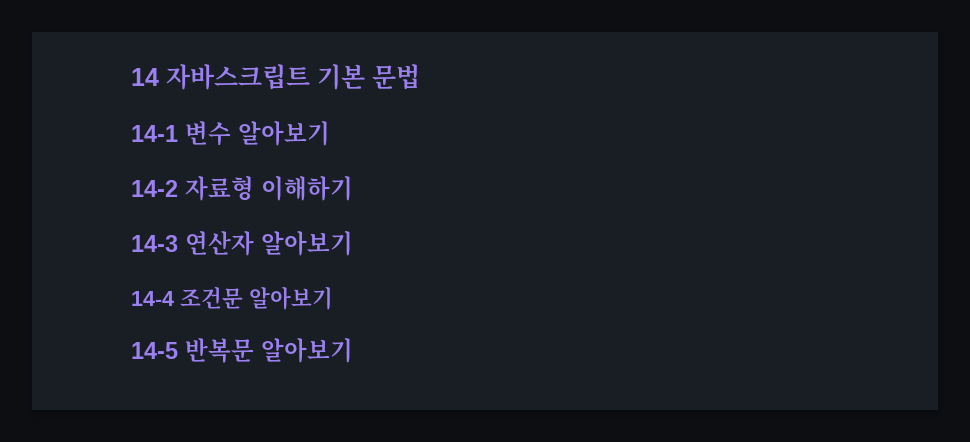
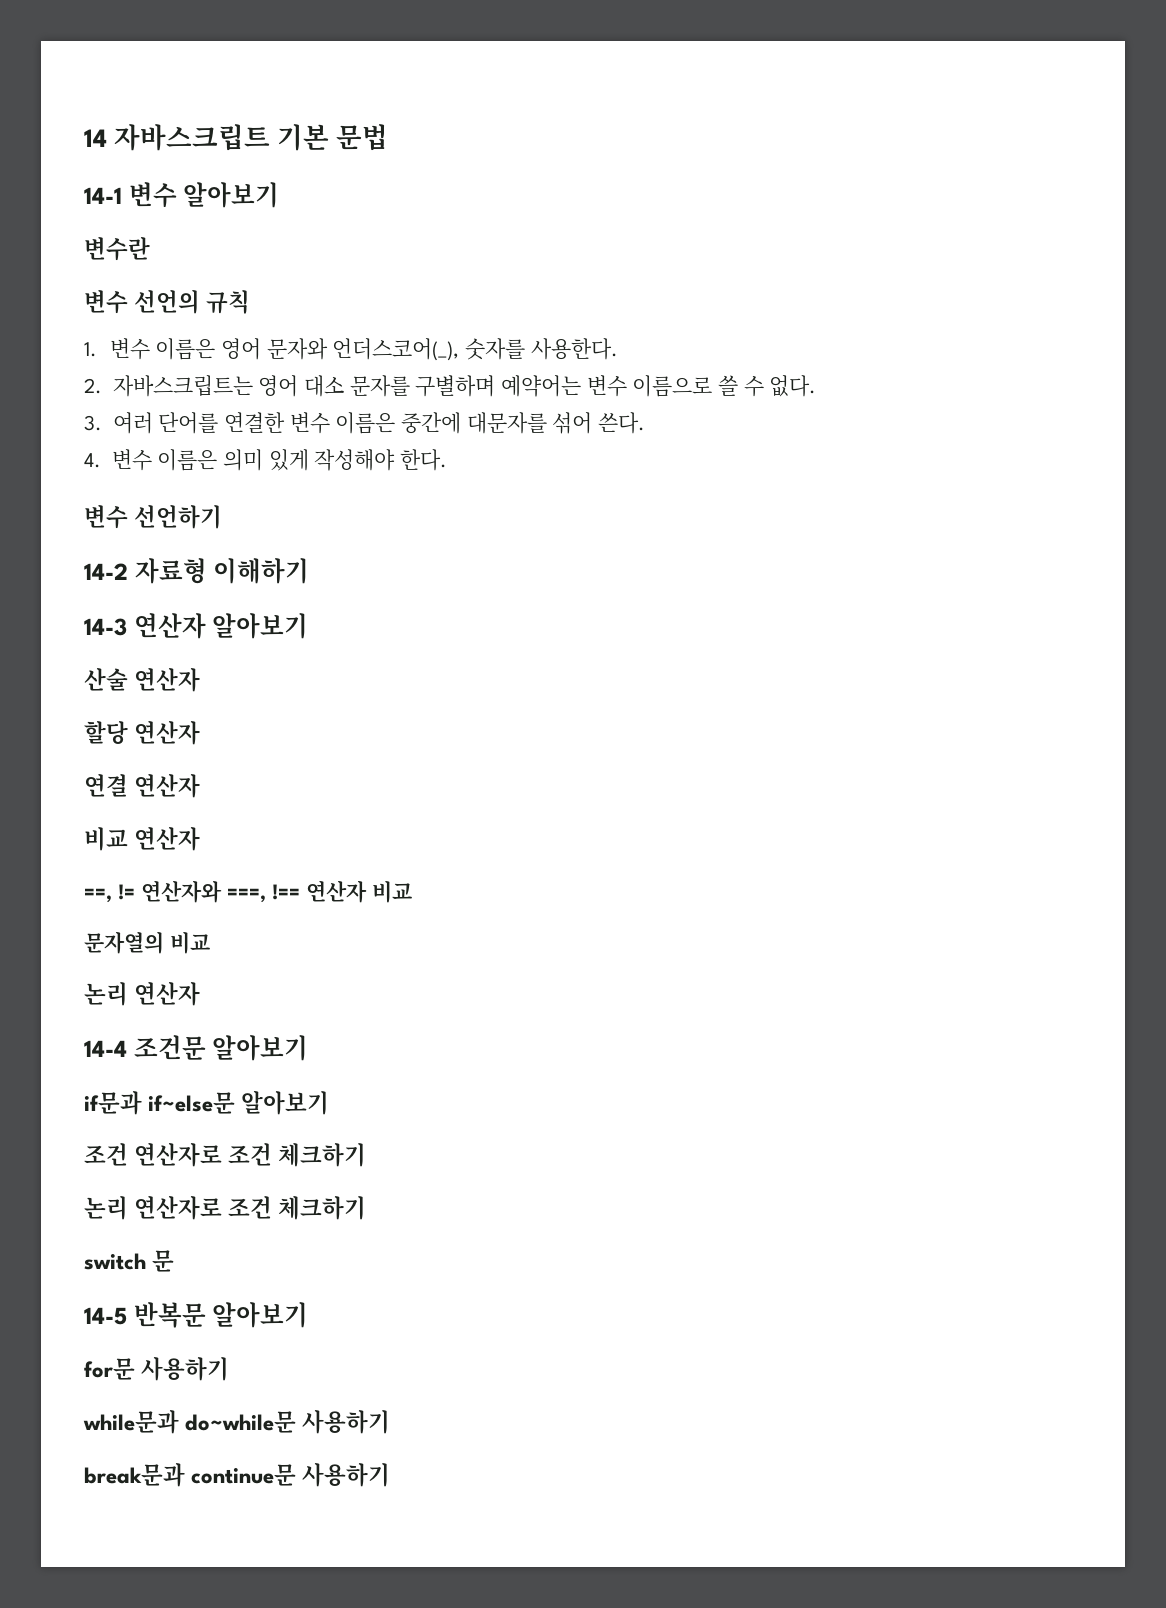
+ 변수란
+ 변수 선언의 규칙
+ 1. 변수 이름은 영어 문자와 언더스코어(_), 숫자를 사용한다.
+ 2. 자바스크립트는 영어 대소 문자를 구별하며 예약어는 변수 이름으로 쓸 수 없다.
+ 3. 여러 단어를 연결한 변수 이름은 중간에 대문자를 섞어 쓴다.
+ 4. 변수 이름은 의미 있게 작성해야 한다.
+ 변수 선언하기
+ 산술 연산자
+ 할당 연산자
+ 연결 연산자
+ 비교 연산자
+ ==, != 연산자와 ===, !== 연산자 비교
+ 문자열의 비교
+ 논리 연산자
  14-4 조건문 알아보기
+ if문과 if~else문 알아보기
+ 조건 연산자로 조건 체크하기
+ 논리 연산자로 조건 체크하기
+ switch 문
  14-5 반복문 알아보기
+ for문 사용하기
+ while문과 do~while문 사용하기
+ break문과 continue문 사용하기

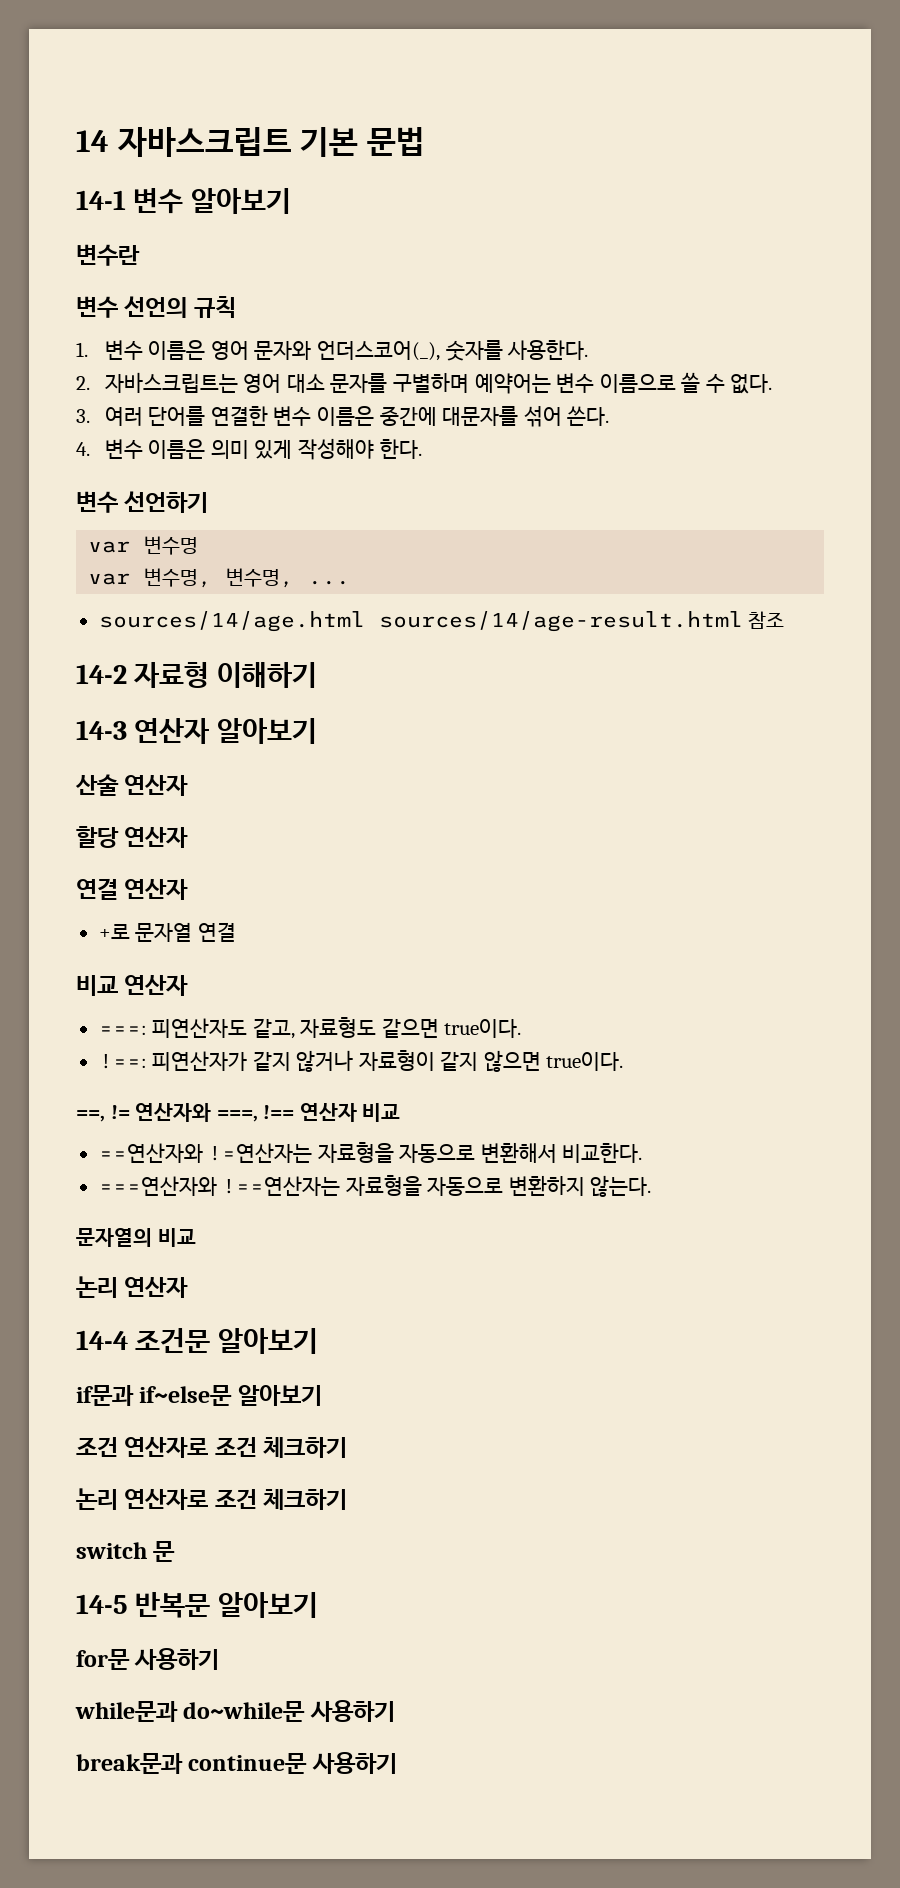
+ var 변수명
+ var 변수명, 변수명, ...
+ sources/14/age.html sources/14/age-result.html 참조
+ +로 문자열 연결
+ ===: 피연산자도 같고, 자료형도 같으면 true이다.
+ !==: 피연산자가 같지 않거나 자료형이 같지 않으면 true이다.
+ ==연산자와 !=연산자는 자료형을 자동으로 변환해서 비교한다.
+ ===연산자와 !==연산자는 자료형을 자동으로 변환하지 않는다.

